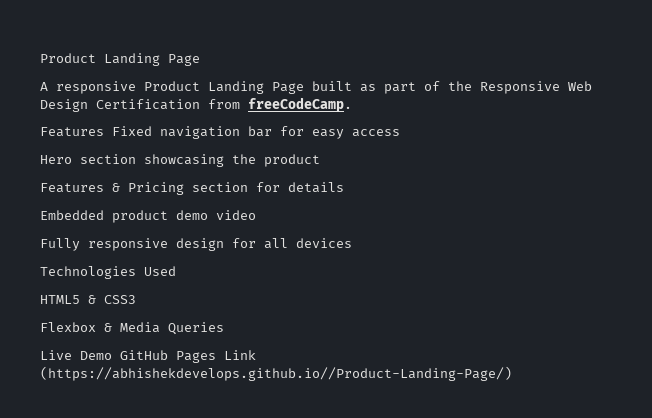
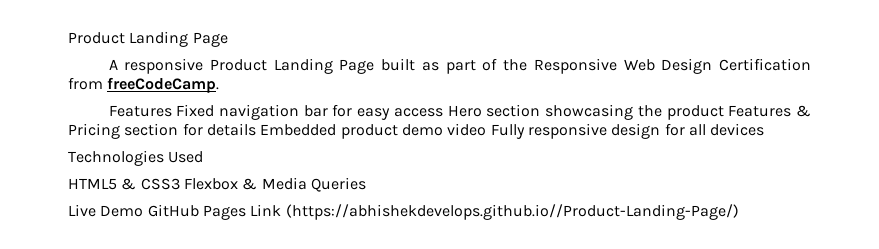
- Features Fixed navigation bar for easy access
- Hero section showcasing the product
- Features & Pricing section for details
- Embedded product demo video
- Fully responsive design for all devices
+ Features Fixed navigation bar for easy access Hero section showcasing the product Features & Pricing section for details Embedded product demo video Fully responsive design for all devices
- HTML5 & CSS3
- Flexbox & Media Queries
+ HTML5 & CSS3 Flexbox & Media Queries

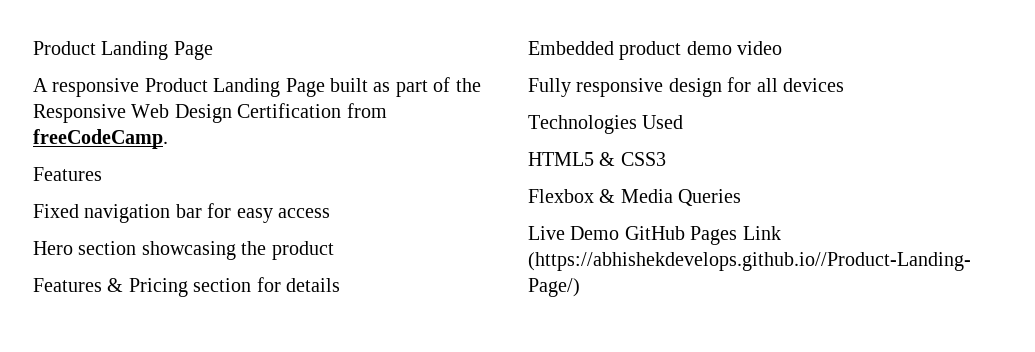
  A responsive Product Landing Page built as part of the Responsive Web Design Certification from freeCodeCamp.
- Features Fixed navigation bar for easy access Hero section showcasing the product Features & Pricing section for details Embedded product demo video Fully responsive design for all devices
+ Features
+ Fixed navigation bar for easy access
+ Hero section showcasing the product
+ Features & Pricing section for details
+ Embedded product demo video
+ Fully responsive design for all devices
- HTML5 & CSS3 Flexbox & Media Queries
+ HTML5 & CSS3
+ Flexbox & Media Queries

